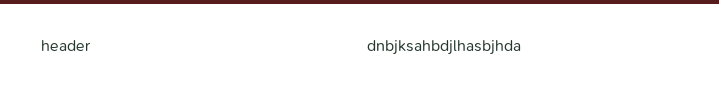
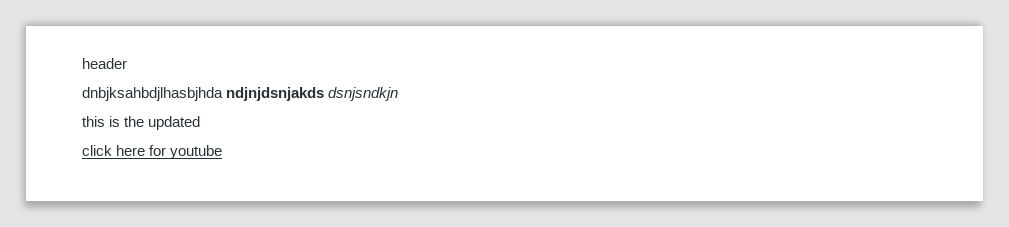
- dnbjksahbdjlhasbjhda
+ dnbjksahbdjlhasbjhda ndjnjdsnjakds dsnjsndkjn
+ this is the updated
+ click here for youtube

